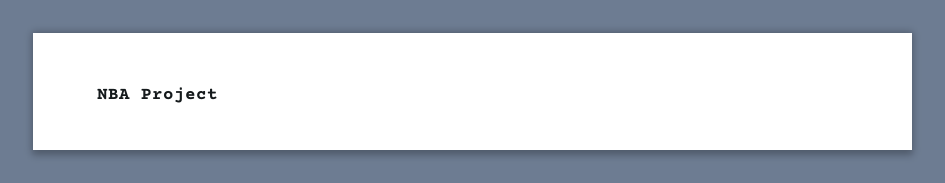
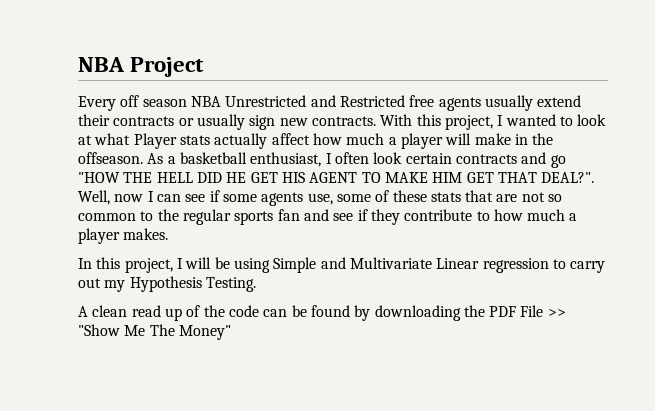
+ Every off season NBA Unrestricted and Restricted free agents usually extend their contracts or usually sign new contracts. With this project, I wanted to look at what Player stats actually affect how much a player will make in the offseason. As a basketball enthusiast, I often look certain contracts and go "HOW THE HELL DID HE GET HIS AGENT TO MAKE HIM GET THAT DEAL?". Well, now I can see if some agents use, some of these stats that are not so common to the regular sports fan and see if they contribute to how much a player makes.
+ In this project, I will be using Simple and Multivariate Linear regression to carry out my Hypothesis Testing.
+ A clean read up of the code can be found by downloading the PDF File >> "Show Me The Money"

